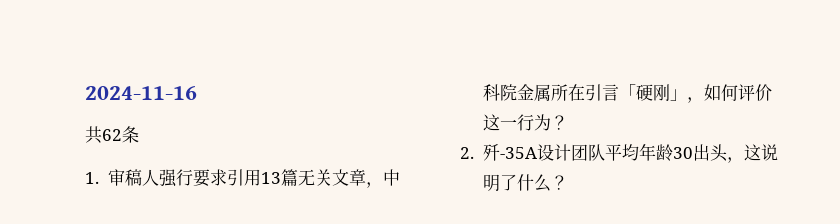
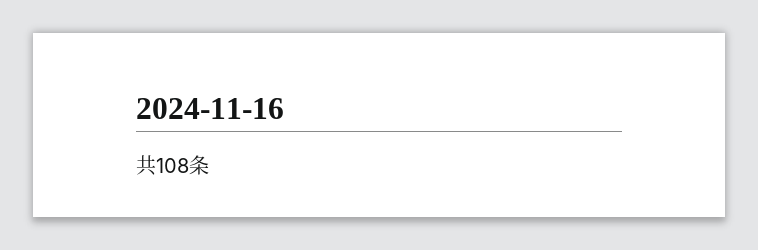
- 共62条
+ 共108条
- 1.审稿人强行要求引用13篇无关文章，中科院金属所在引言「硬刚」，如何评价这一行为？
- 2.歼-35A设计团队平均年龄30出头，这说明了什么？

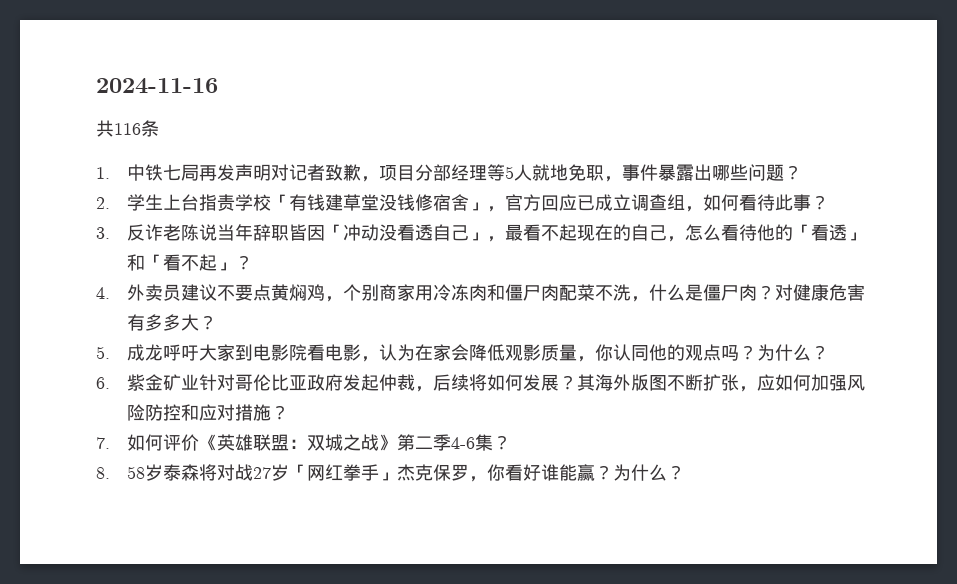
- 共108条
+ 共116条
+ 1.中铁七局再发声明对记者致歉，项目分部经理等5人就地免职，事件暴露出哪些问题？
+ 2.学生上台指责学校「有钱建草堂没钱修宿舍」，官方回应已成立调查组，如何看待此事？
+ 3.反诈老陈说当年辞职皆因「冲动没看透自己」，最看不起现在的自己，怎么看待他的「看透」和「看不起」？
+ 4.外卖员建议不要点黄焖鸡，个别商家用冷冻肉和僵尸肉配菜不洗，什么是僵尸肉？对健康危害有多多大？
+ 5.成龙呼吁大家到电影院看电影，认为在家会降低观影质量，你认同他的观点吗？为什么？
+ 6.紫金矿业针对哥伦比亚政府发起仲裁，后续将如何发展？其海外版图不断扩张，应如何加强风险防控和应对措施？
+ 7.如何评价《英雄联盟：双城之战》第二季4-6集？
+ 8. 58岁泰森将对战27岁「网红拳手」杰克保罗，你看好谁能赢？为什么？

